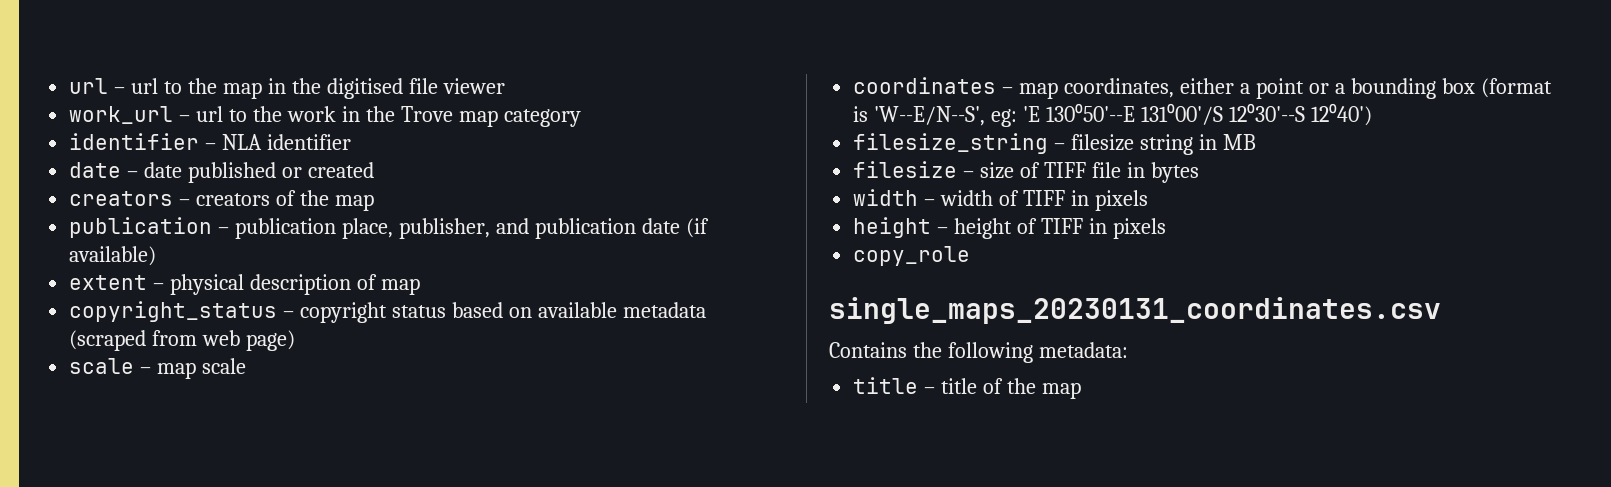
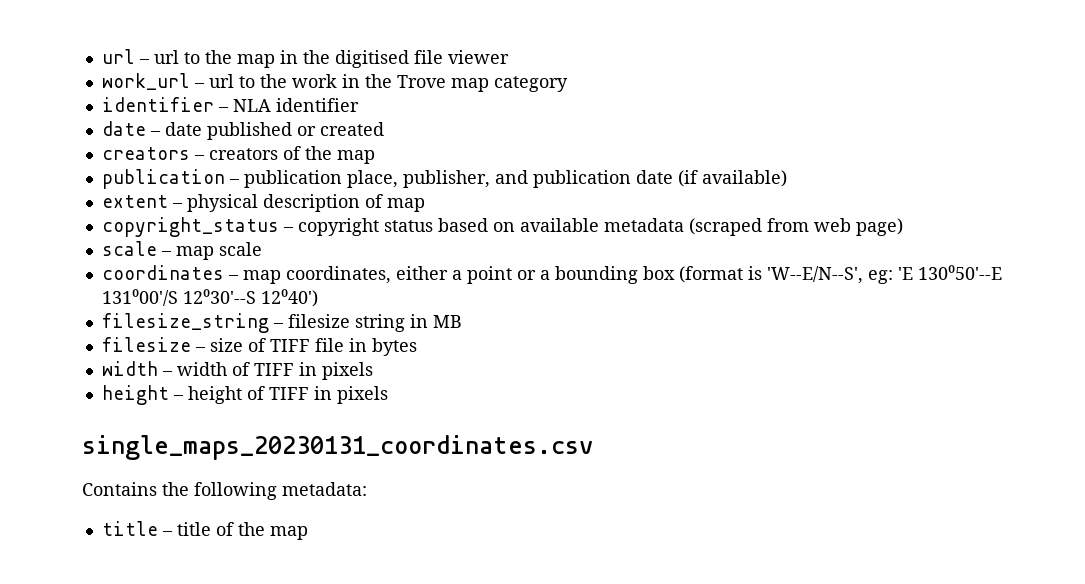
- copy_role

